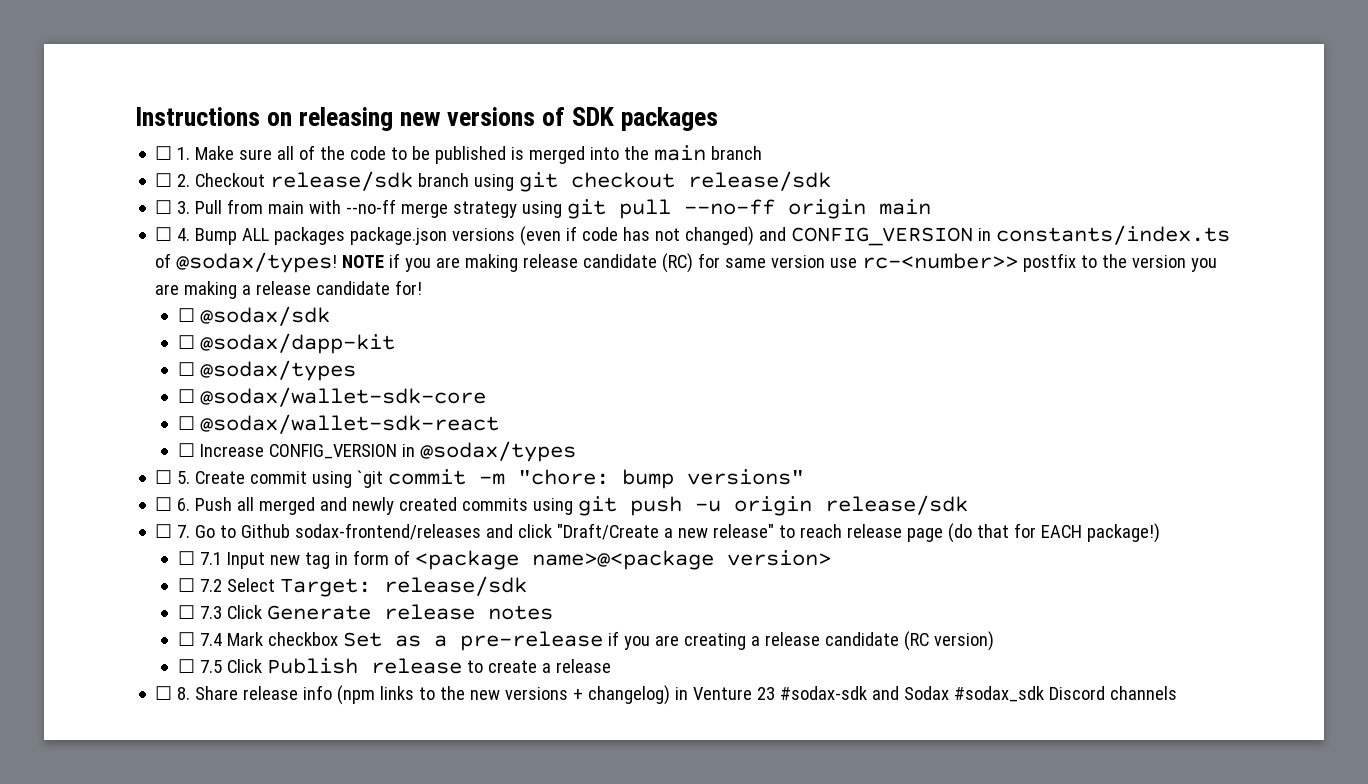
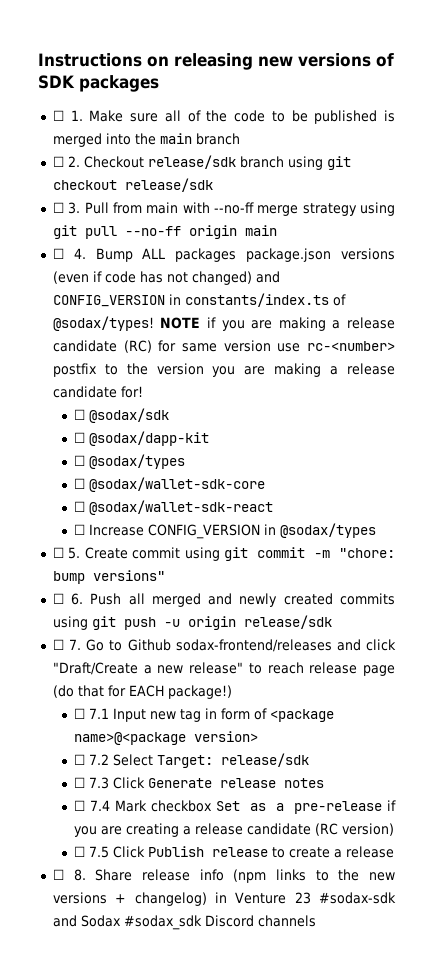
- NOTE if you are making release candidate (RC) for same version use rc-<number>> postfix to the version you are making a release candidate for!
+ NOTE if you are making a release candidate (RC) for same version use rc-<number> postfix to the version you are making a release candidate for!
- ☐ 5. Create commit using `git commit -m "chore: bump versions"
+ ☐ 5. Create commit using git commit -m "chore: bump versions"

